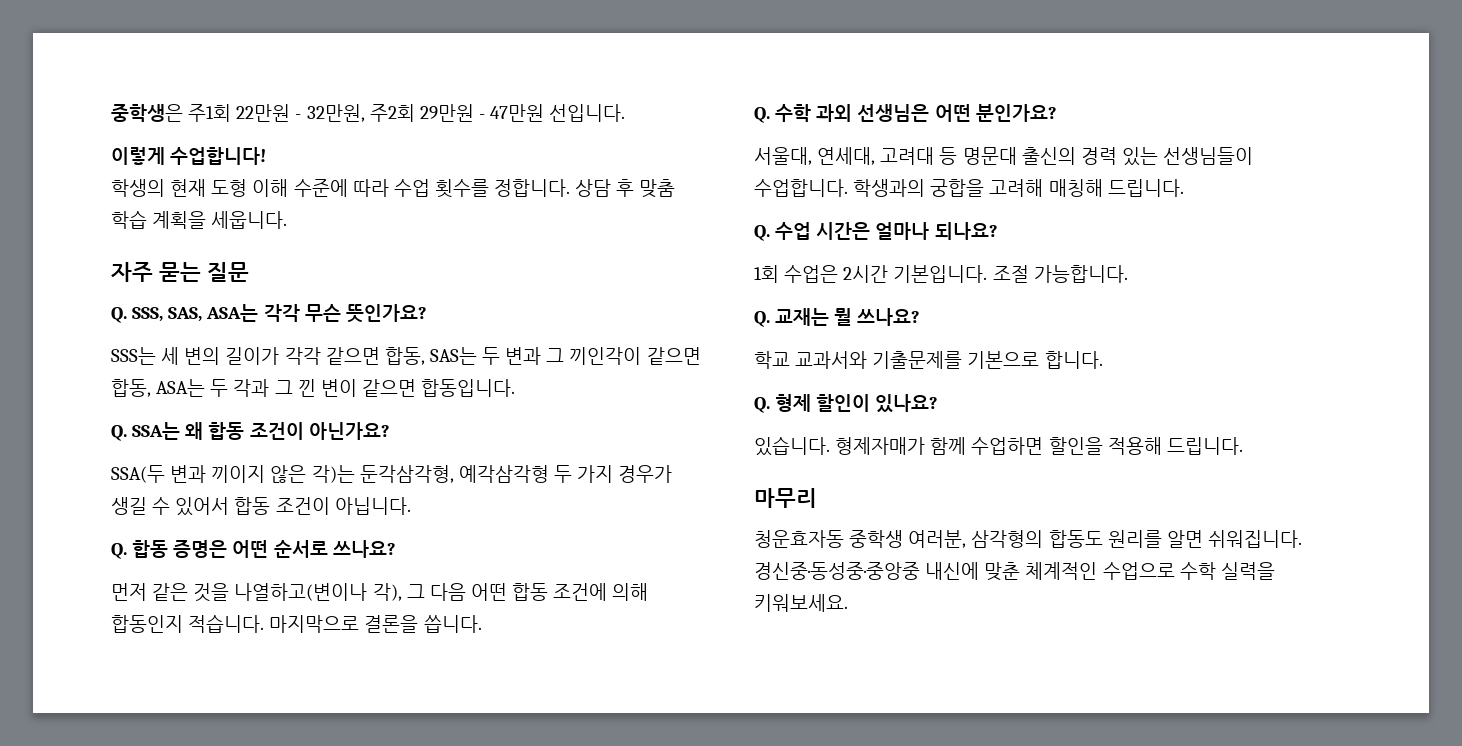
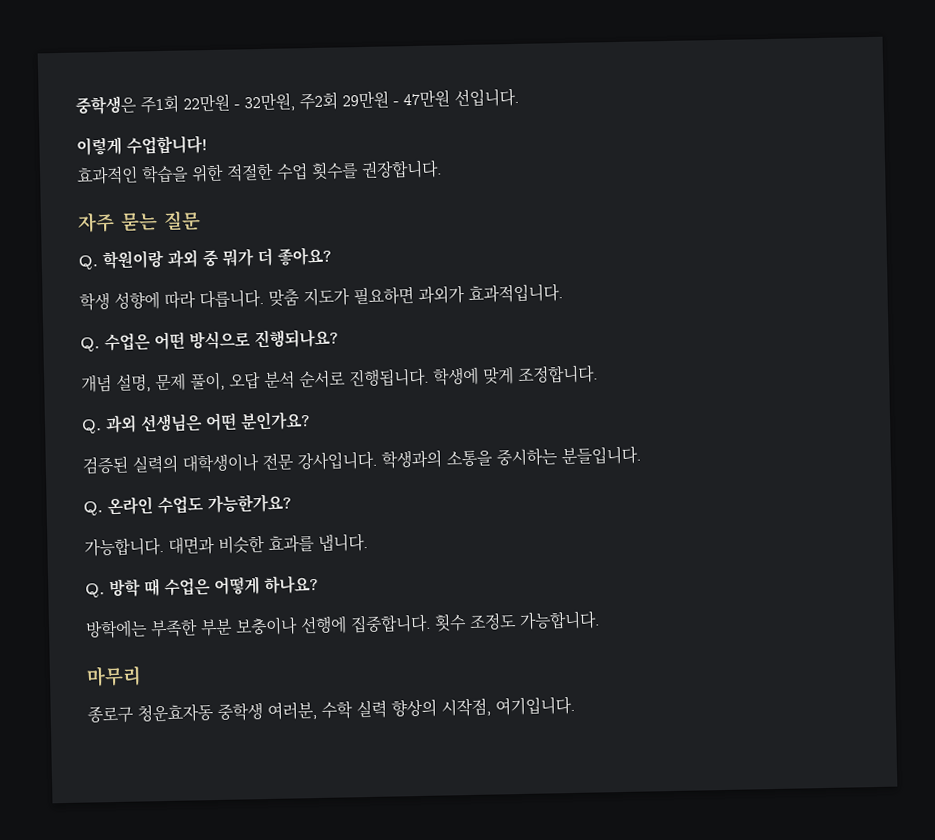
- 학생의 현재 도형 이해 수준에 따라 수업 횟수를 정합니다. 상담 후 맞춤 학습 계획을 세웁니다.
+ 효과적인 학습을 위한 적절한 수업 횟수를 권장합니다.
  자주 묻는 질문
- Q. SSS, SAS, ASA는 각각 무슨 뜻인가요?
- SSS는 세 변의 길이가 각각 같으면 합동, SAS는 두 변과 그 끼인각이 같으면 합동, ASA는 두 각과 그 낀 변이 같으면 합동입니다.
- Q. SSA는 왜 합동 조건이 아닌가요?
- SSA(두 변과 끼이지 않은 각)는 둔각삼각형, 예각삼각형 두 가지 경우가 생길 수 있어서 합동 조건이 아닙니다.
- Q. 합동 증명은 어떤 순서로 쓰나요?
- 먼저 같은 것을 나열하고(변이나 각), 그 다음 어떤 합동 조건에 의해 합동인지 적습니다. 마지막으로 결론을 씁니다.
- Q. 수학 과외 선생님은 어떤 분인가요?
- 서울대, 연세대, 고려대 등 명문대 출신의 경력 있는 선생님들이 수업합니다. 학생과의 궁합을 고려해 매칭해 드립니다.
- Q. 수업 시간은 얼마나 되나요?
- 1회 수업은 2시간 기본입니다. 조절 가능합니다.
- Q. 교재는 뭘 쓰나요?
- 학교 교과서와 기출문제를 기본으로 합니다.
- Q. 형제 할인이 있나요?
- 있습니다. 형제자매가 함께 수업하면 할인을 적용해 드립니다.
+ Q. 학원이랑 과외 중 뭐가 더 좋아요?
+ 학생 성향에 따라 다릅니다. 맞춤 지도가 필요하면 과외가 효과적입니다.
+ Q. 수업은 어떤 방식으로 진행되나요?
+ 개념 설명, 문제 풀이, 오답 분석 순서로 진행됩니다. 학생에 맞게 조정합니다.
+ Q. 과외 선생님은 어떤 분인가요?
+ 검증된 실력의 대학생이나 전문 강사입니다. 학생과의 소통을 중시하는 분들입니다.
+ Q. 온라인 수업도 가능한가요?
+ 가능합니다. 대면과 비슷한 효과를 냅니다.
+ Q. 방학 때 수업은 어떻게 하나요?
+ 방학에는 부족한 부분 보충이나 선행에 집중합니다. 횟수 조정도 가능합니다.
- 청운효자동 중학생 여러분, 삼각형의 합동도 원리를 알면 쉬워집니다. 경신중·동성중·중앙중 내신에 맞춘 체계적인 수업으로 수학 실력을 키워보세요.
+ 종로구 청운효자동 중학생 여러분, 수학 실력 향상의 시작점, 여기입니다.

